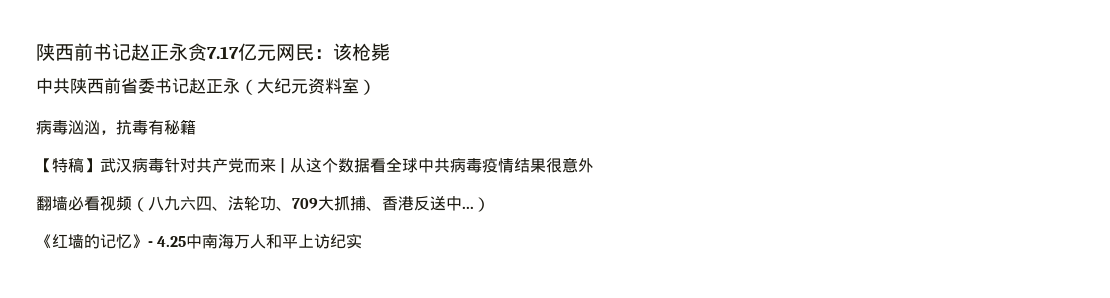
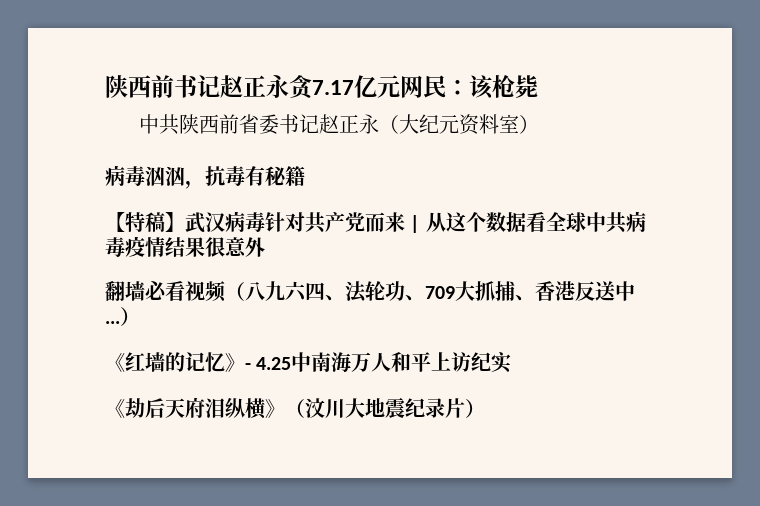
+ 《劫后天府泪纵横》（汶川大地震纪录片）

